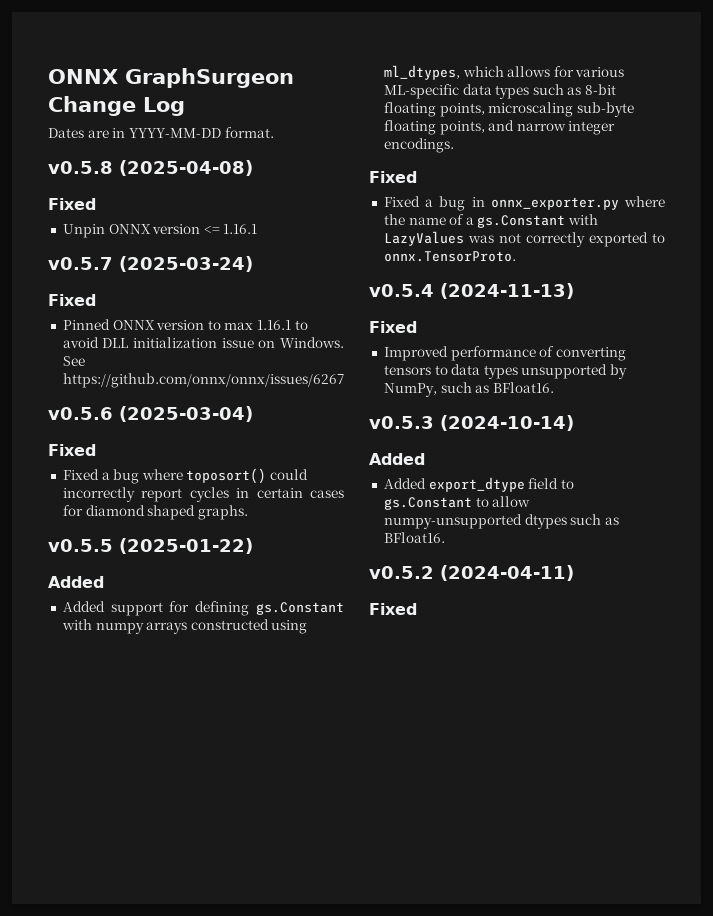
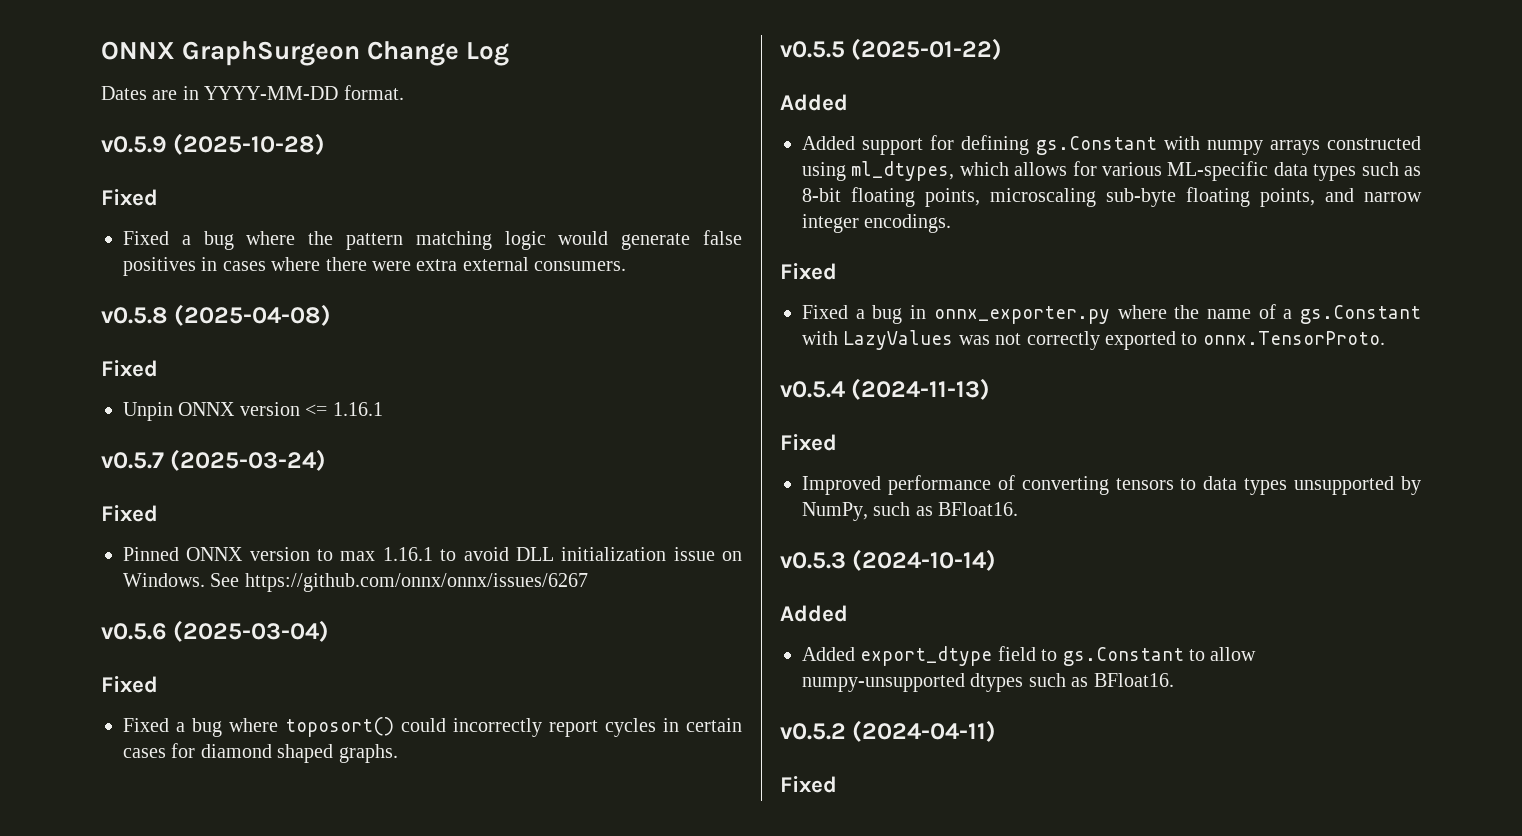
+ v0.5.9 (2025-10-28)
+ Fixed
+ Fixed a bug where the pattern matching logic would generate false positives in cases where there were extra external consumers.

